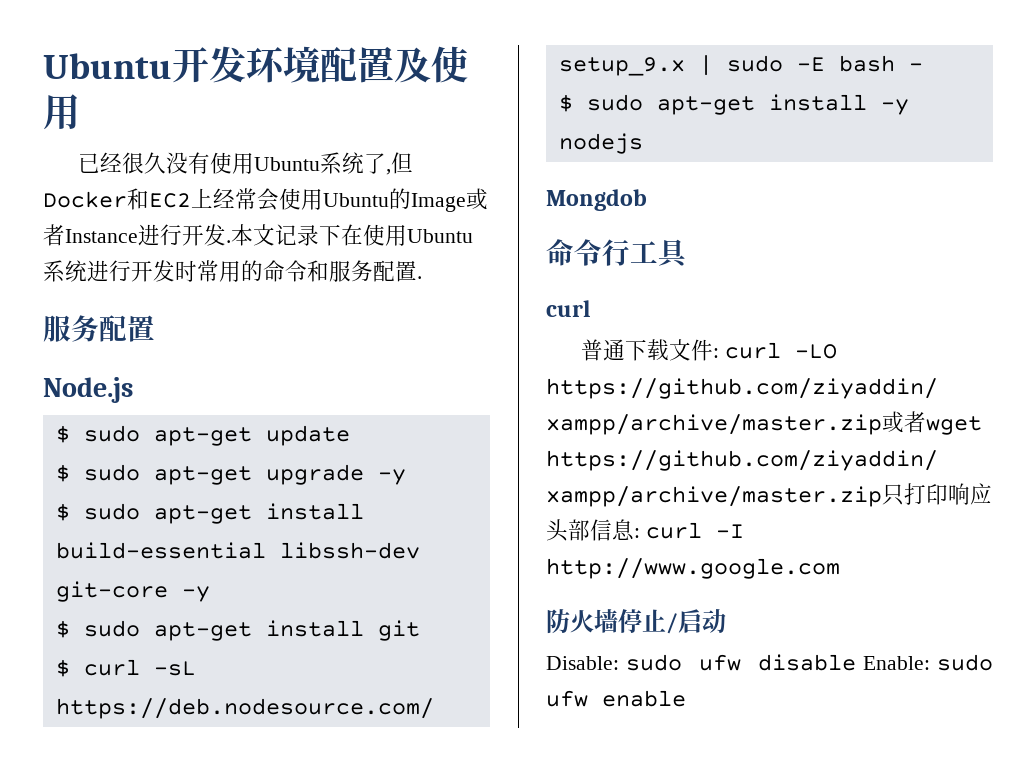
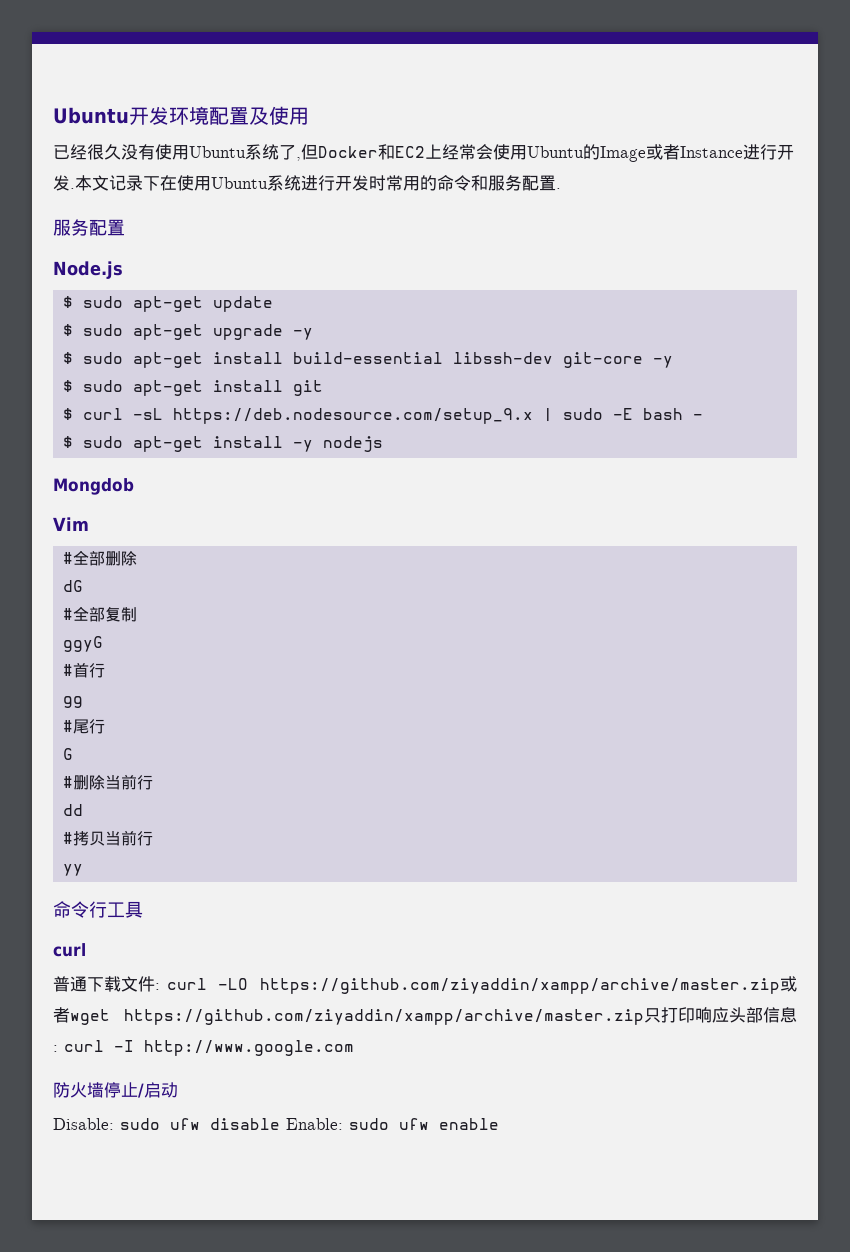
+ Vim
+ #全部删除
+ dG
+ #全部复制
+ ggyG
+ #首行
+ gg
+ #尾行
+ G
+ #删除当前行
+ dd
+ #拷贝当前行
+ yy

